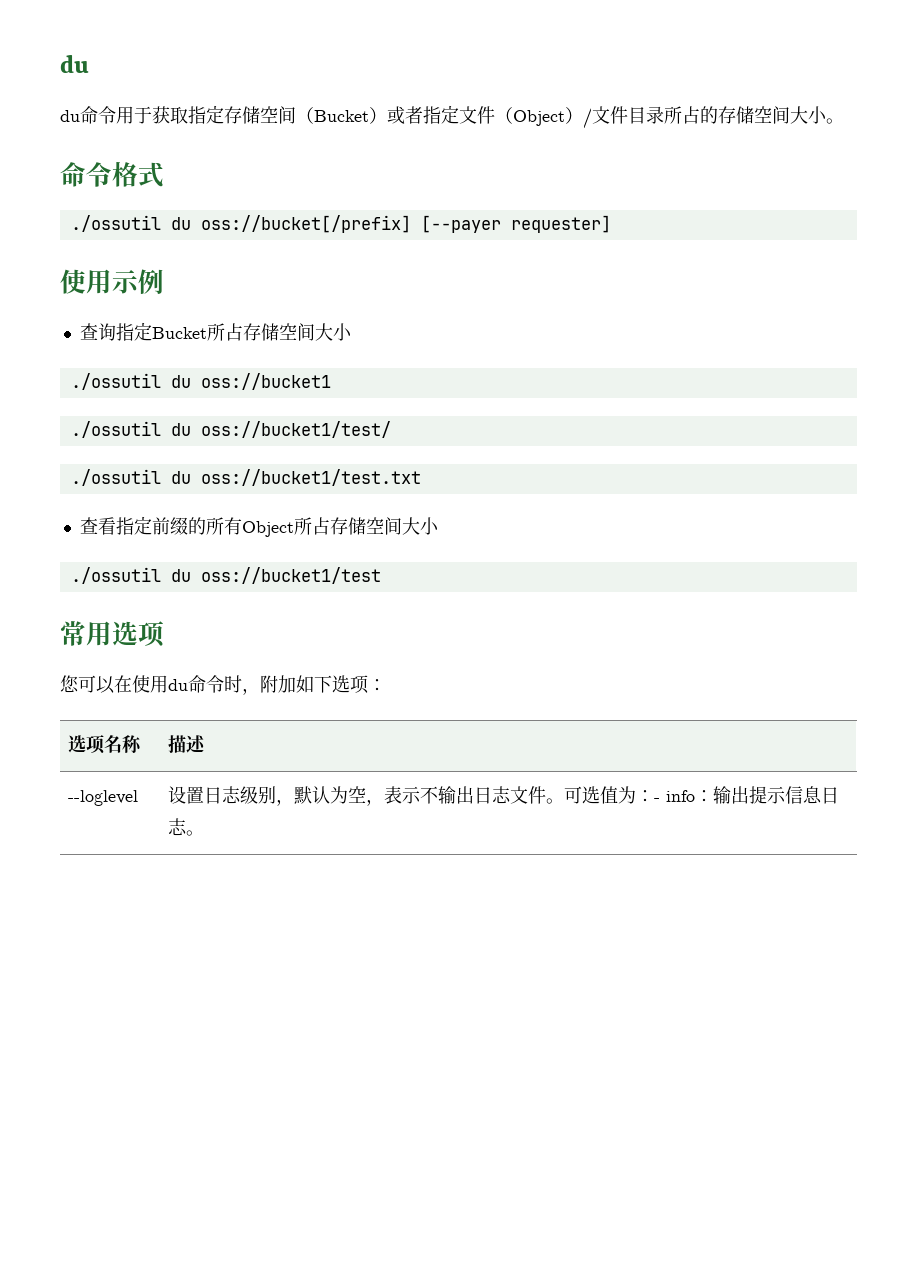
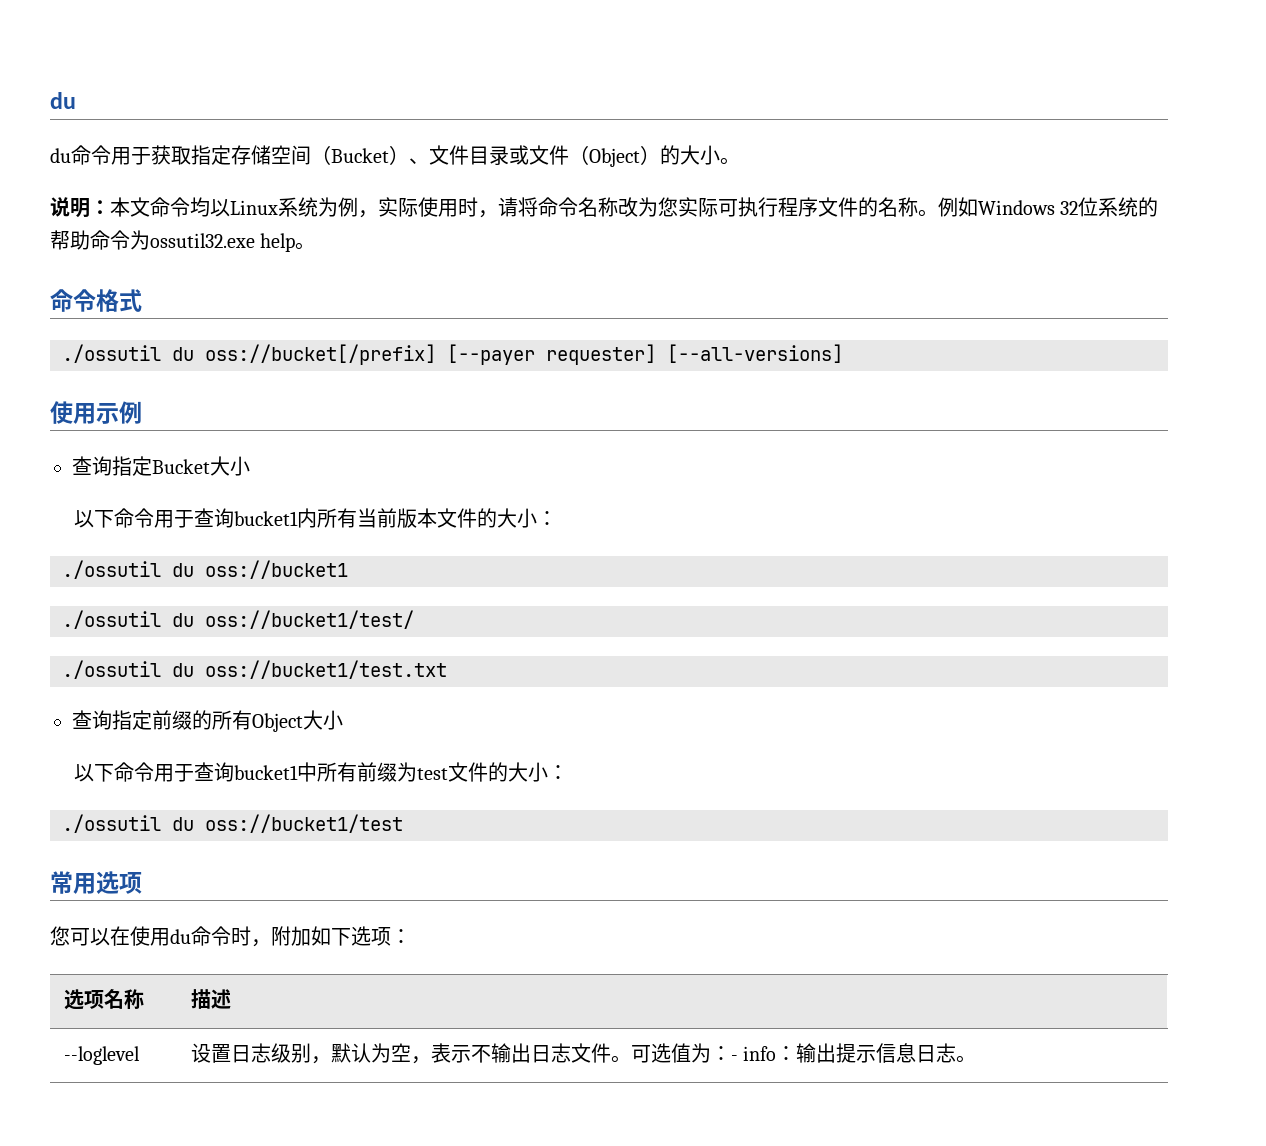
- du命令用于获取指定存储空间（Bucket）或者指定文件（Object）/文件目录所占的存储空间大小。
+ du命令用于获取指定存储空间（Bucket）、文件目录或文件（Object）的大小。
+ 说明：本文命令均以Linux系统为例，实际使用时，请将命令名称改为您实际可执行程序文件的名称。例如Windows 32位系统的帮助命令为ossutil32.exe help。
- ./ossutil du oss://bucket[/prefix] [--payer requester]
+ ./ossutil du oss://bucket[/prefix] [--payer requester] [--all-versions]
- 查询指定Bucket所占存储空间大小
+ 查询指定Bucket大小
+ 以下命令用于查询bucket1内所有当前版本文件的大小：
- 查看指定前缀的所有Object所占存储空间大小
+ 查询指定前缀的所有Object大小
+ 以下命令用于查询bucket1中所有前缀为test文件的大小：

